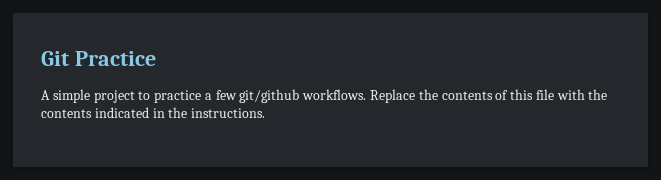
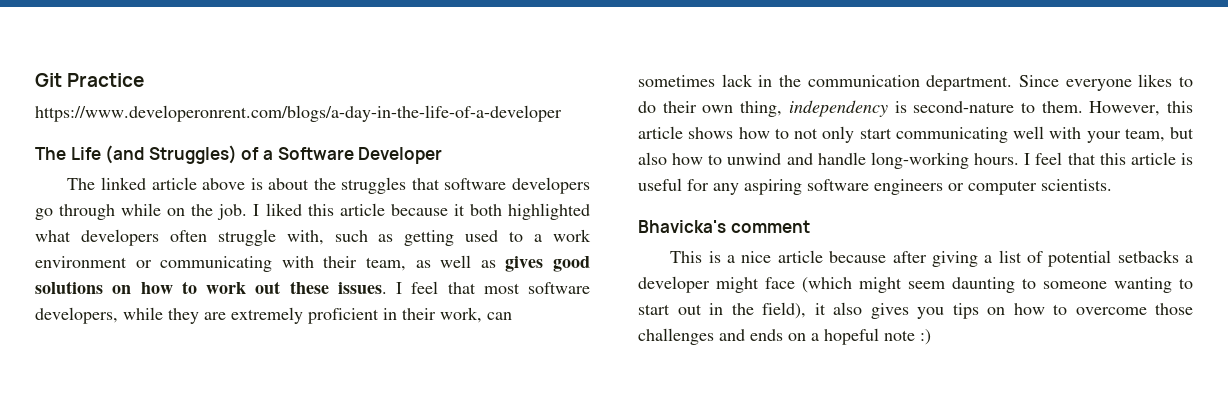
- A simple project to practice a few git/github workflows. Replace the contents of this file with the contents indicated in the instructions.
+ https://www.developeronrent.com/blogs/a-day-in-the-life-of-a-developer
+ The Life (and Struggles) of a Software Developer
+ The linked article above is about the struggles that software developers go through while on the job. I liked this article because it both highlighted what developers often struggle with, such as getting used to a work environment or communicating with their team, as well as gives good solutions on how to work out these issues. I feel that most software developers, while they are extremely proficient in their work, can sometimes lack in the communication department. Since everyone likes to do their own thing, independency is second-nature to them. However, this article shows how to not only start communicating well with your team, but also how to unwind and handle long-working hours. I feel that this article is useful for any aspiring software engineers or computer scientists.
+ Bhavicka's comment
+ This is a nice article because after giving a list of potential setbacks a developer might face (which might seem daunting to someone wanting to start out in the field), it also gives you tips on how to overcome those challenges and ends on a hopeful note :)

